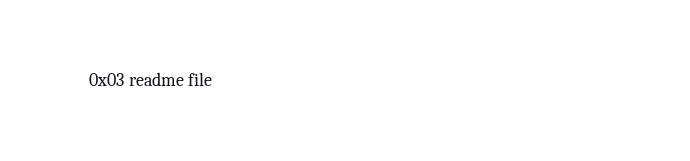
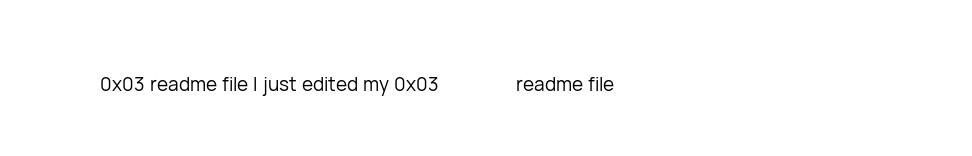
- 0x03 readme file
+ 0x03 readme file I just edited my 0x03 readme file

